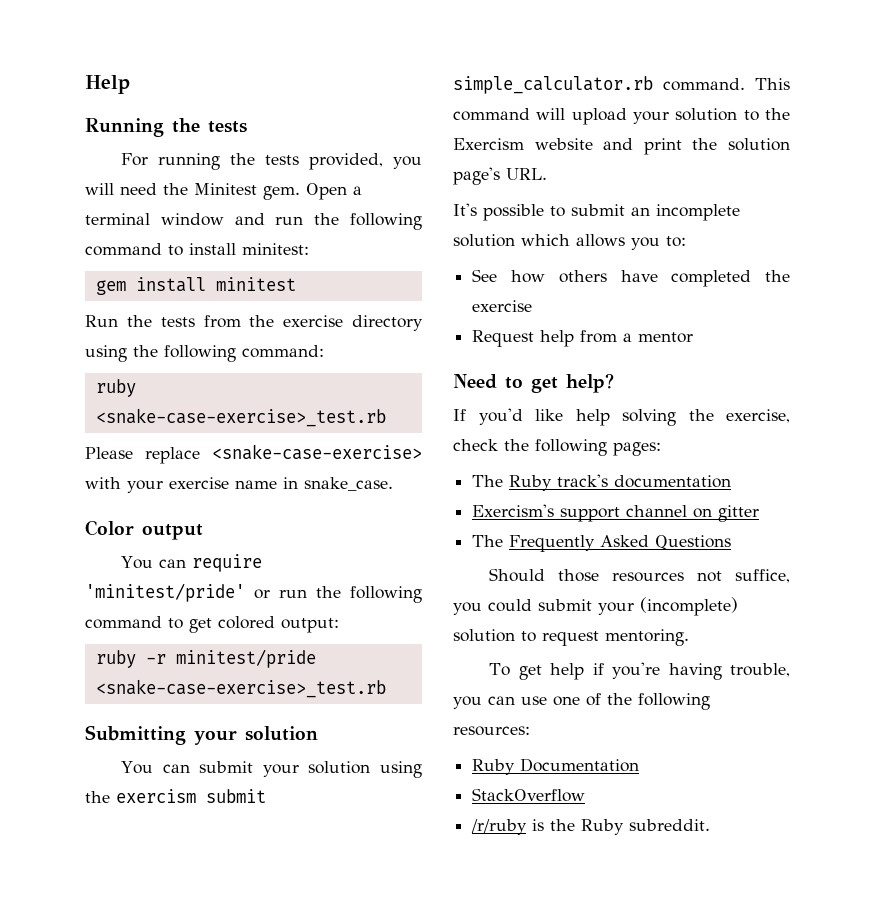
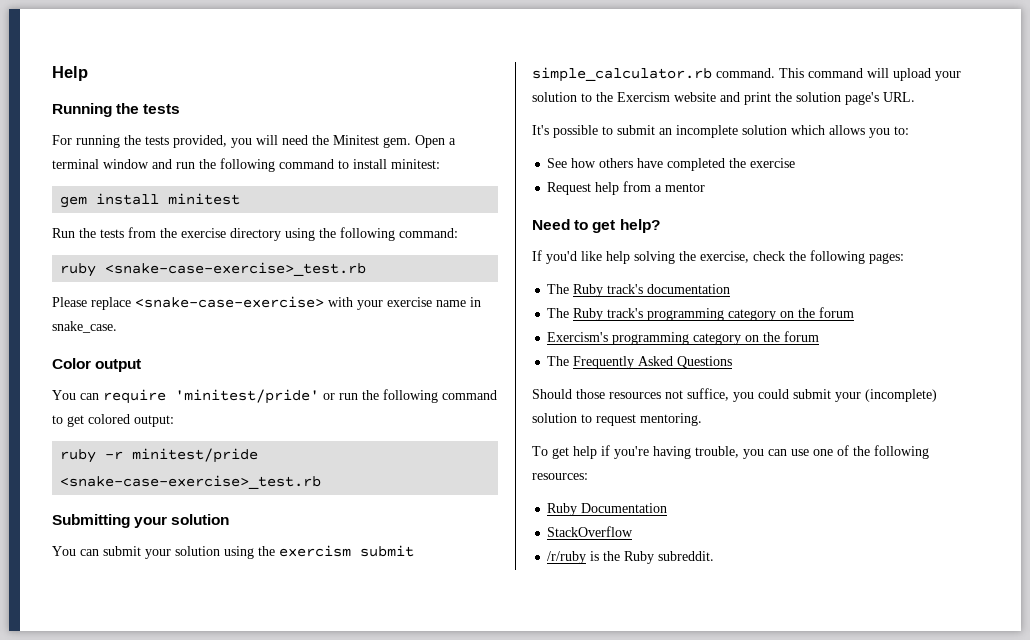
- Exercism's support channel on gitter
+ The Ruby track's programming category on the forum
+ Exercism's programming category on the forum

